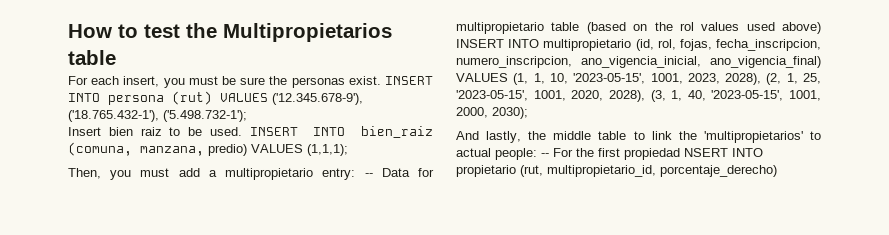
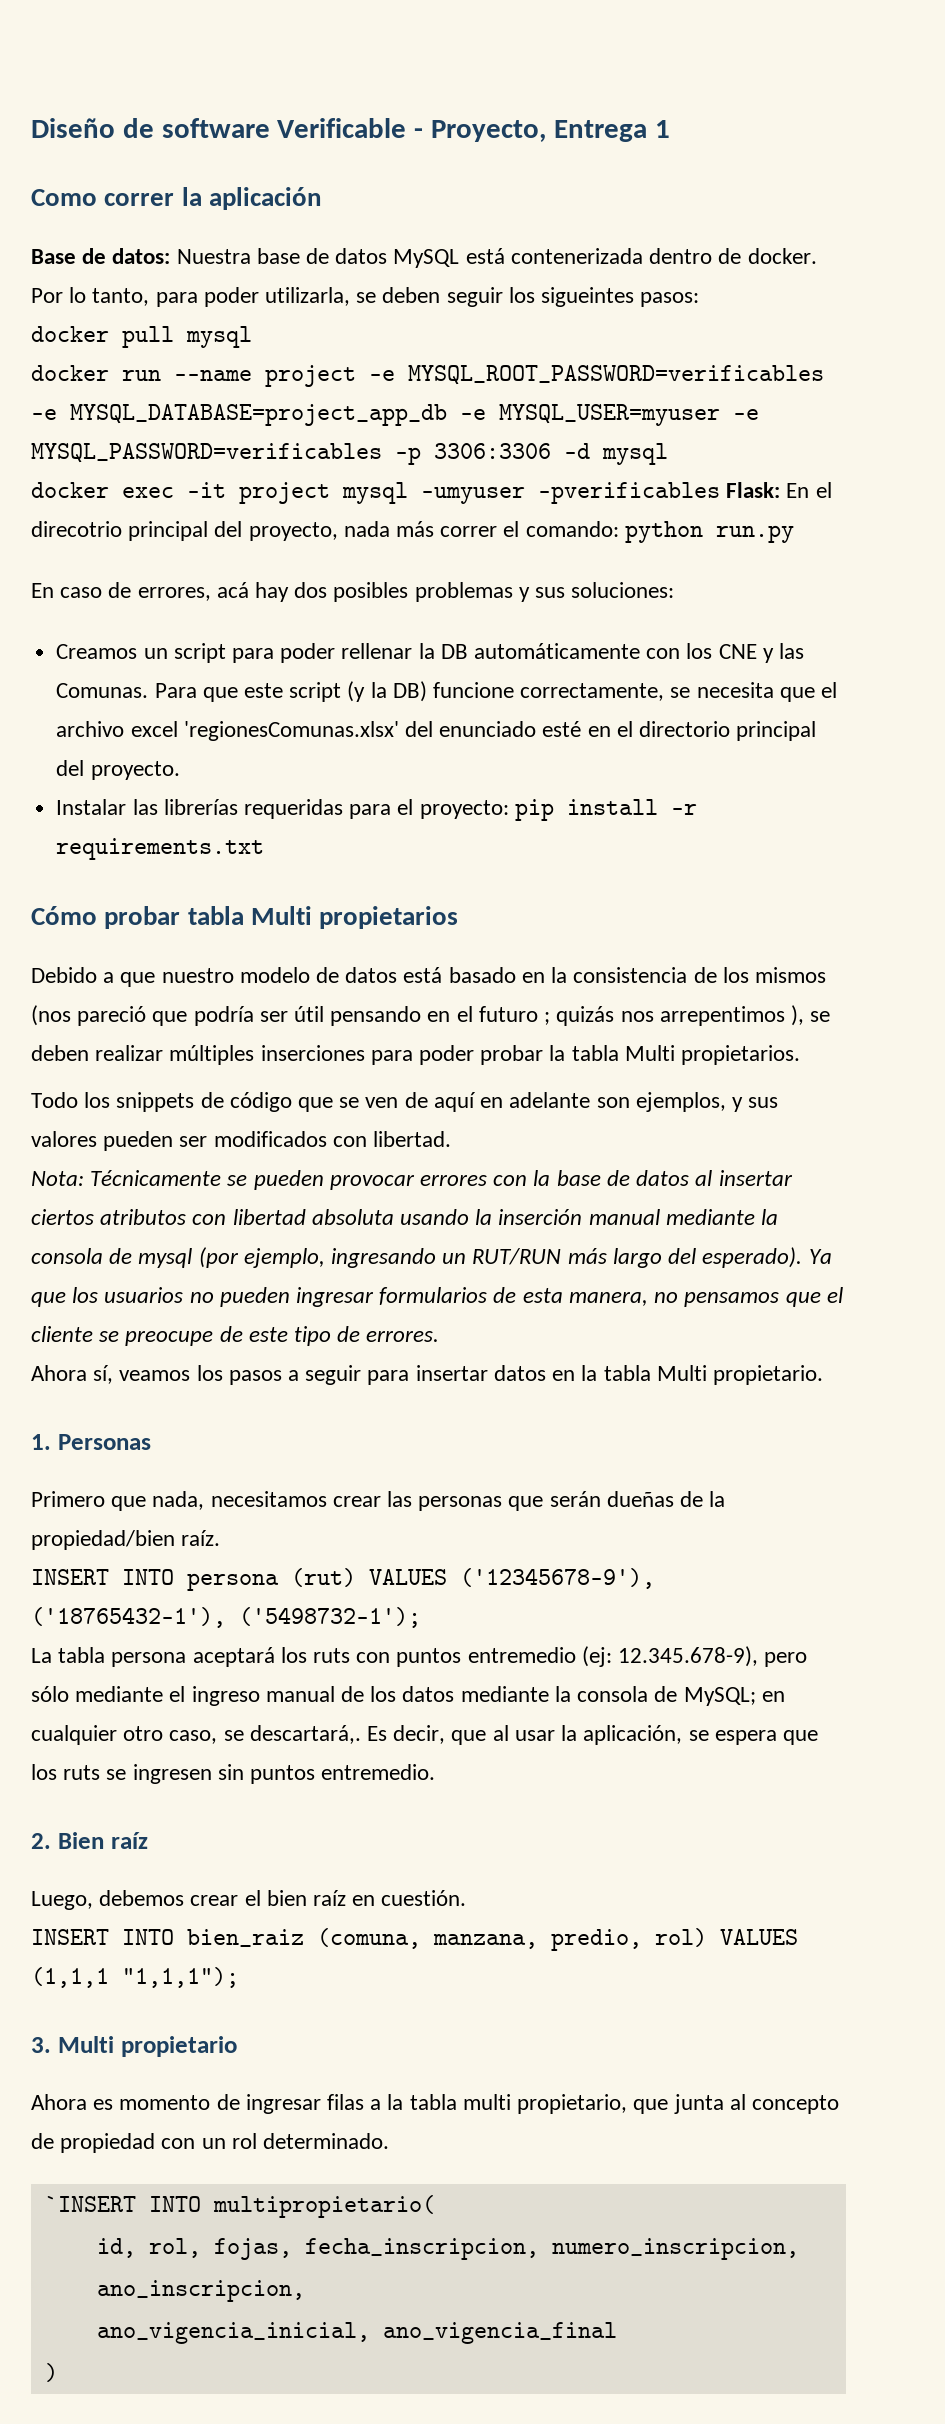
- How to test the Multipropietarios table
- For each insert, you must be sure the personas exist. INSERT INTO persona (rut) VALUES ('12.345.678-9'), ('18.765.432-1'), ('5.498.732-1');
- Insert bien raiz to be used. INSERT INTO bien_raiz (comuna, manzana, predio) VALUES (1,1,1);
- Then, you must add a multipropietario entry: -- Data for multipropietario table (based on the rol values used above) INSERT INTO multipropietario (id, rol, fojas, fecha_inscripcion, numero_inscripcion, ano_vigencia_inicial, ano_vigencia_final) VALUES (1, 1, 10, '2023-05-15', 1001, 2023, 2028), (2, 1, 25, '2023-05-15', 1001, 2020, 2028), (3, 1, 40, '2023-05-15', 1001, 2000, 2030);
- And lastly, the middle table to link the 'multipropietarios' to actual people: -- For the first propiedad NSERT INTO propietario (rut, multipropietario_id, porcentaje_derecho)
+ Diseño de software Verificable - Proyecto, Entrega 1
+ Como correr la aplicación
+ Base de datos: Nuestra base de datos MySQL está contenerizada dentro de docker. Por lo tanto, para poder utilizarla, se deben seguir los sigueintes pasos:
+ docker pull mysql
+ docker run --name project -e MYSQL_ROOT_PASSWORD=verificables -e MYSQL_DATABASE=project_app_db -e MYSQL_USER=myuser -e MYSQL_PASSWORD=verificables -p 3306:3306 -d mysql
+ docker exec -it project mysql -umyuser -pverificables Flask: En el direcotrio principal del proyecto, nada más correr el comando: python run.py
+ En caso de errores, acá hay dos posibles problemas y sus soluciones:
+ Creamos un script para poder rellenar la DB automáticamente con los CNE y las Comunas. Para que este script (y la DB) funcione correctamente, se necesita que el archivo excel 'regionesComunas.xlsx' del enunciado esté en el directorio principal del proyecto.
+ Instalar las librerías requeridas para el proyecto: pip install -r requirements.txt
+ Cómo probar tabla Multi propietarios
+ Debido a que nuestro modelo de datos está basado en la consistencia de los mismos (nos pareció que podría ser útil pensando en el futuro ; quizás nos arrepentimos ), se deben realizar múltiples inserciones para poder probar la tabla Multi propietarios.
+ Todo los snippets de código que se ven de aquí en adelante son ejemplos, y sus valores pueden ser modificados con libertad.
+ Nota: Técnicamente se pueden provocar errores con la base de datos al insertar ciertos atributos con libertad absoluta usando la inserción manual mediante la consola de mysql (por ejemplo, ingresando un RUT/RUN más largo del esperado). Ya que los usuarios no pueden ingresar formularios de esta manera, no pensamos que el cliente se preocupe de este tipo de errores.
+ Ahora sí, veamos los pasos a seguir para insertar datos en la tabla Multi propietario.
+ 1. Personas
+ Primero que nada, necesitamos crear las personas que serán dueñas de la propiedad/bien raíz.
+ INSERT INTO persona (rut) VALUES ('12345678-9'), ('18765432-1'), ('5498732-1');
+ La tabla persona aceptará los ruts con puntos entremedio (ej: 12.345.678-9), pero sólo mediante el ingreso manual de los datos mediante la consola de MySQL; en cualquier otro caso, se descartará,. Es decir, que al usar la aplicación, se espera que los ruts se ingresen sin puntos entremedio.
+ 2. Bien raíz
+ Luego, debemos crear el bien raíz en cuestión.
+ INSERT INTO bien_raiz (comuna, manzana, predio, rol) VALUES (1,1,1 "1,1,1");
+ 3. Multi propietario
+ Ahora es momento de ingresar filas a la tabla multi propietario, que junta al concepto de propiedad con un rol determinado.
+ `INSERT INTO multipropietario(
+ id, rol, fojas, fecha_inscripcion, numero_inscripcion, ano_inscripcion,
+ ano_vigencia_inicial, ano_vigencia_final
+ )

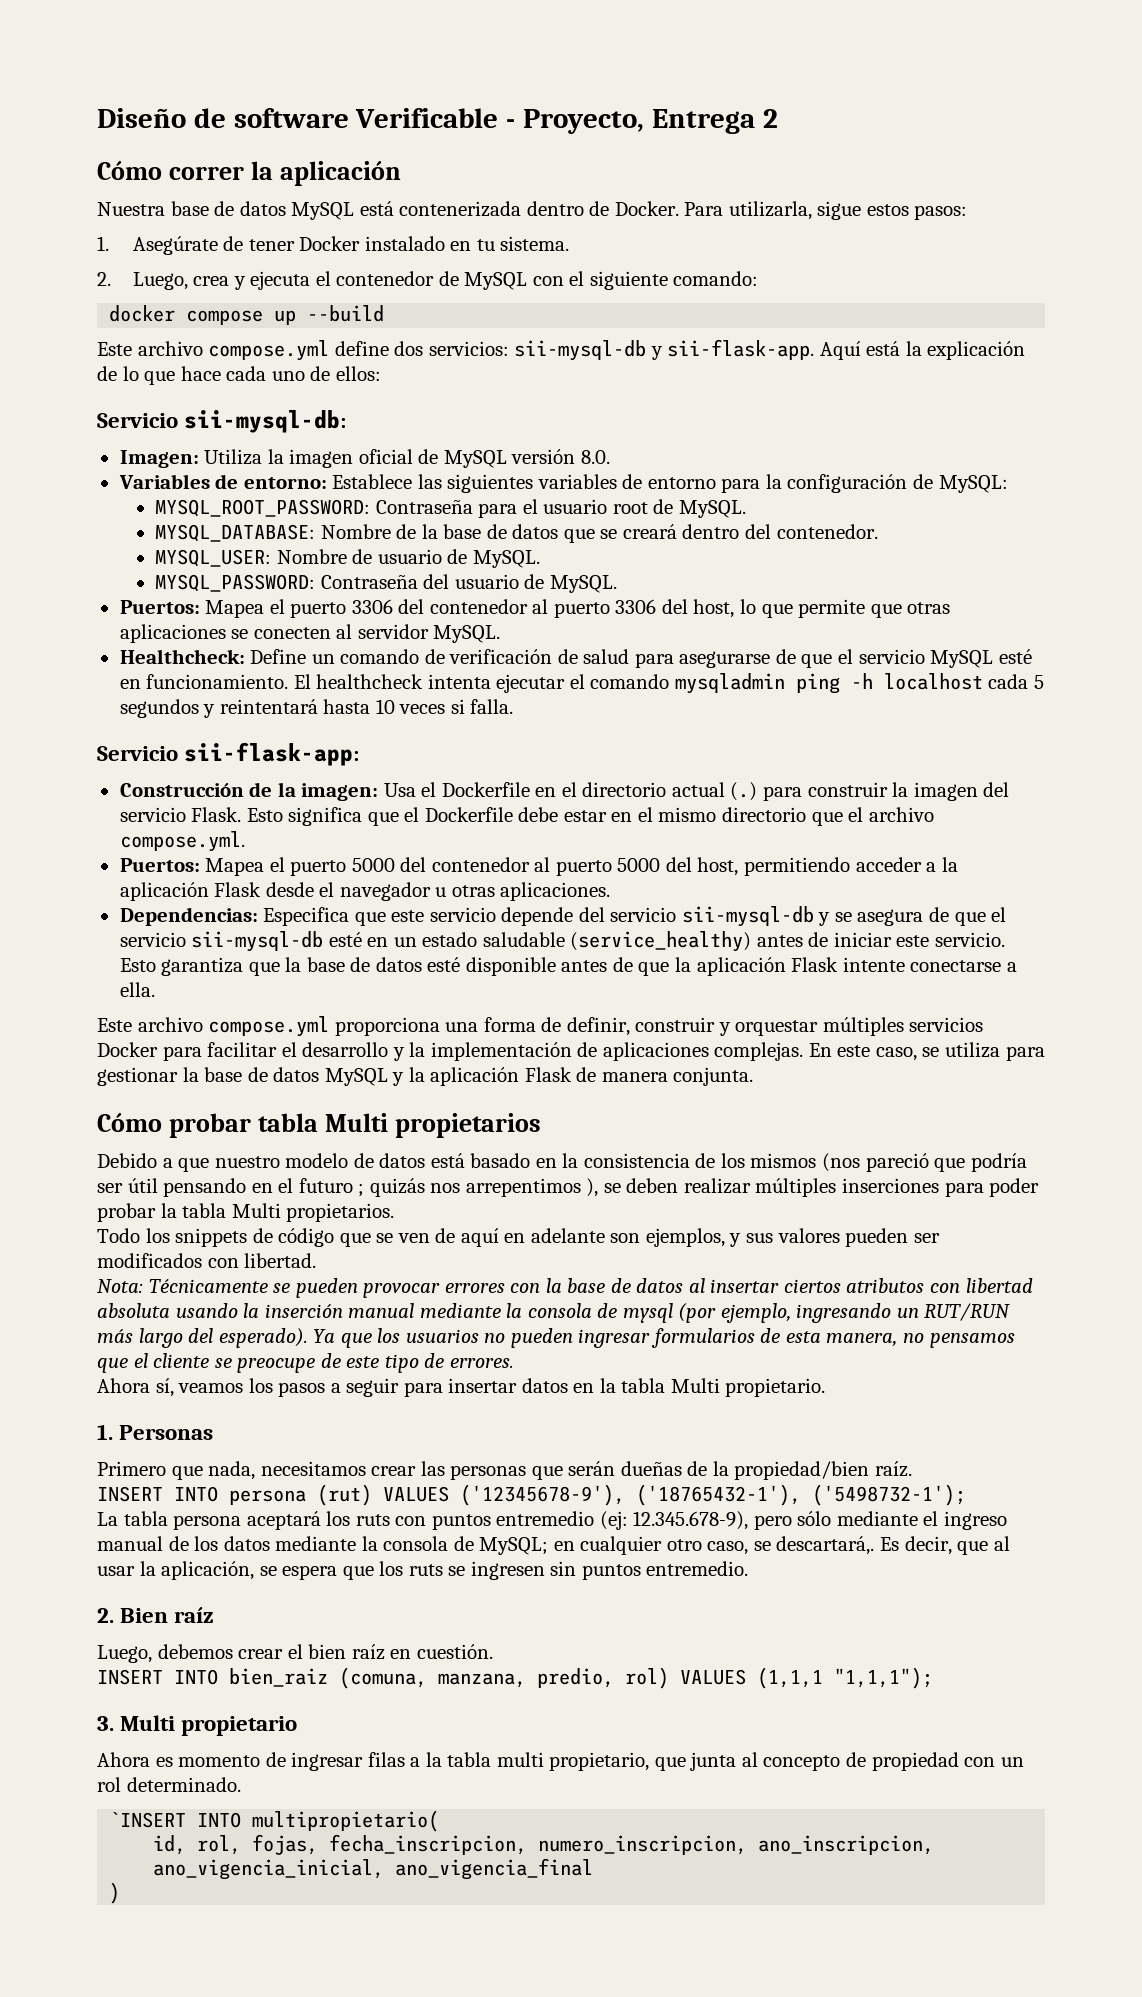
- Diseño de software Verificable - Proyecto, Entrega 1
- Como correr la aplicación
+ Diseño de software Verificable - Proyecto, Entrega 2
+ Cómo correr la aplicación
- Base de datos: Nuestra base de datos MySQL está contenerizada dentro de docker. Por lo tanto, para poder utilizarla, se deben seguir los sigueintes pasos:
- docker pull mysql
- docker run --name project -e MYSQL_ROOT_PASSWORD=verificables -e MYSQL_DATABASE=project_app_db -e MYSQL_USER=myuser -e MYSQL_PASSWORD=verificables -p 3306:3306 -d mysql
- docker exec -it project mysql -umyuser -pverificables Flask: En el direcotrio principal del proyecto, nada más correr el comando: python run.py
- En caso de errores, acá hay dos posibles problemas y sus soluciones:
- Creamos un script para poder rellenar la DB automáticamente con los CNE y las Comunas. Para que este script (y la DB) funcione correctamente, se necesita que el archivo excel 'regionesComunas.xlsx' del enunciado esté en el directorio principal del proyecto.
- Instalar las librerías requeridas para el proyecto: pip install -r requirements.txt
+ Nuestra base de datos MySQL está contenerizada dentro de Docker. Para utilizarla, sigue estos pasos:
+ 1. Asegúrate de tener Docker instalado en tu sistema.
+ 2. Luego, crea y ejecuta el contenedor de MySQL con el siguiente comando:
+ docker compose up --build
+ Este archivo compose.yml define dos servicios: sii-mysql-db y sii-flask-app. Aquí está la explicación de lo que hace cada uno de ellos:
+ Servicio sii-mysql-db:
+ Imagen: Utiliza la imagen oficial de MySQL versión 8.0.
+ Variables de entorno: Establece las siguientes variables de entorno para la configuración de MySQL:
+ MYSQL_ROOT_PASSWORD: Contraseña para el usuario root de MySQL.
+ MYSQL_DATABASE: Nombre de la base de datos que se creará dentro del contenedor.
+ MYSQL_USER: Nombre de usuario de MySQL.
+ MYSQL_PASSWORD: Contraseña del usuario de MySQL.
+ Puertos: Mapea el puerto 3306 del contenedor al puerto 3306 del host, lo que permite que otras aplicaciones se conecten al servidor MySQL.
+ Healthcheck: Define un comando de verificación de salud para asegurarse de que el servicio MySQL esté en funcionamiento. El healthcheck intenta ejecutar el comando mysqladmin ping -h localhost cada 5 segundos y reintentará hasta 10 veces si falla.
+ Servicio sii-flask-app:
+ Construcción de la imagen: Usa el Dockerfile en el directorio actual (.) para construir la imagen del servicio Flask. Esto significa que el Dockerfile debe estar en el mismo directorio que el archivo compose.yml.
+ Puertos: Mapea el puerto 5000 del contenedor al puerto 5000 del host, permitiendo acceder a la aplicación Flask desde el navegador u otras aplicaciones.
+ Dependencias: Especifica que este servicio depende del servicio sii-mysql-db y se asegura de que el servicio sii-mysql-db esté en un estado saludable (service_healthy) antes de iniciar este servicio. Esto garantiza que la base de datos esté disponible antes de que la aplicación Flask intente conectarse a ella.
+ Este archivo compose.yml proporciona una forma de definir, construir y orquestar múltiples servicios Docker para facilitar el desarrollo y la implementación de aplicaciones complejas. En este caso, se utiliza para gestionar la base de datos MySQL y la aplicación Flask de manera conjunta.

